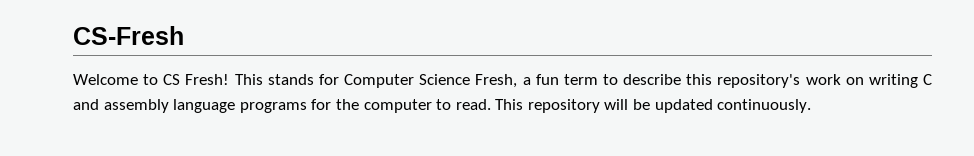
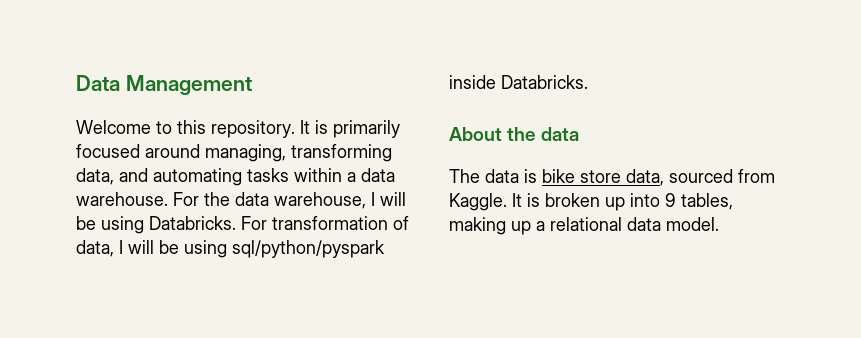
- CS-Fresh
+ Data Management
- Welcome to CS Fresh! This stands for Computer Science Fresh, a fun term to describe this repository's work on writing C and assembly language programs for the computer to read. This repository will be updated continuously.
+ Welcome to this repository. It is primarily focused around managing, transforming data, and automating tasks within a data warehouse. For the data warehouse, I will be using Databricks. For transformation of data, I will be using sql/python/pyspark inside Databricks.
+ About the data
+ The data is bike store data, sourced from Kaggle. It is broken up into 9 tables, making up a relational data model.

